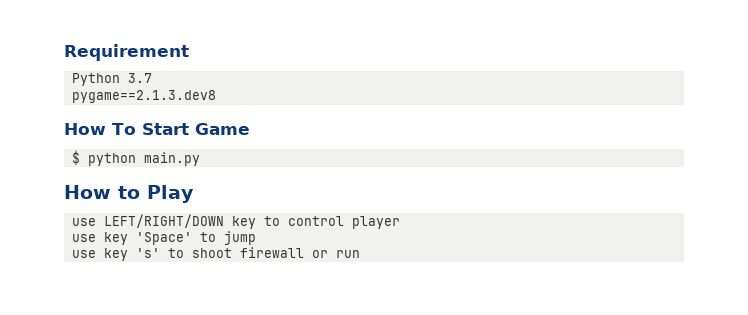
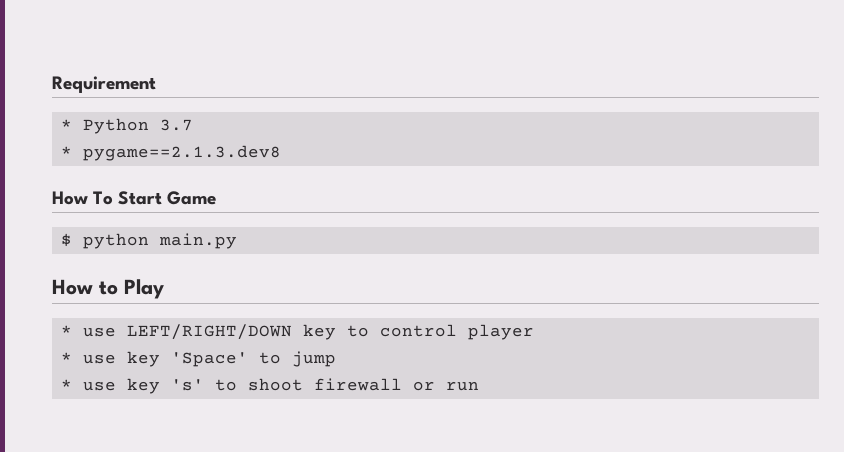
- Python 3.7
+ * Python 3.7
- pygame==2.1.3.dev8
+ * pygame==2.1.3.dev8
- use LEFT/RIGHT/DOWN key to control player
+ * use LEFT/RIGHT/DOWN key to control player
- use key 'Space' to jump
+ * use key 'Space' to jump
- use key 's' to shoot firewall or run
+ * use key 's' to shoot firewall or run

